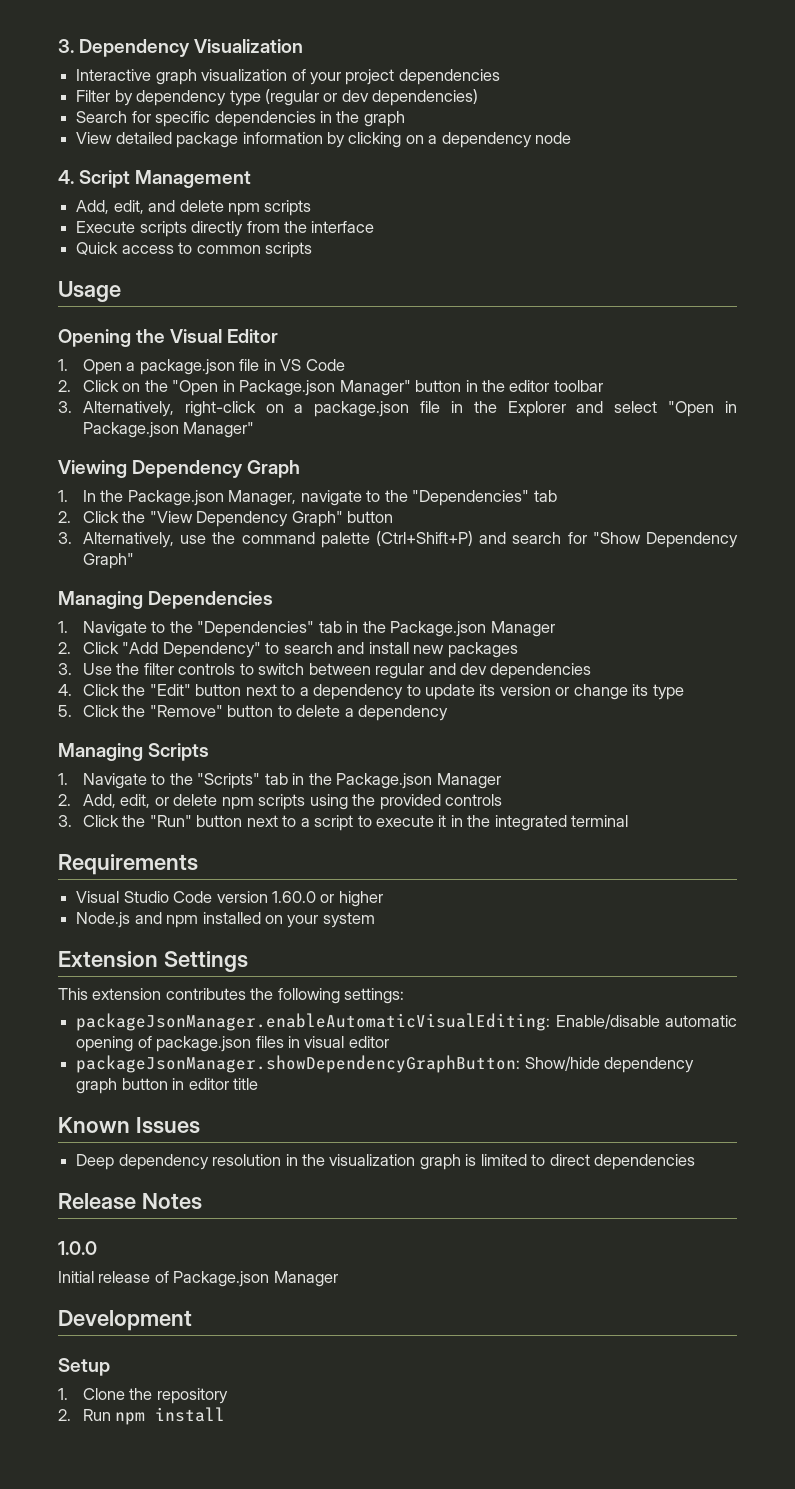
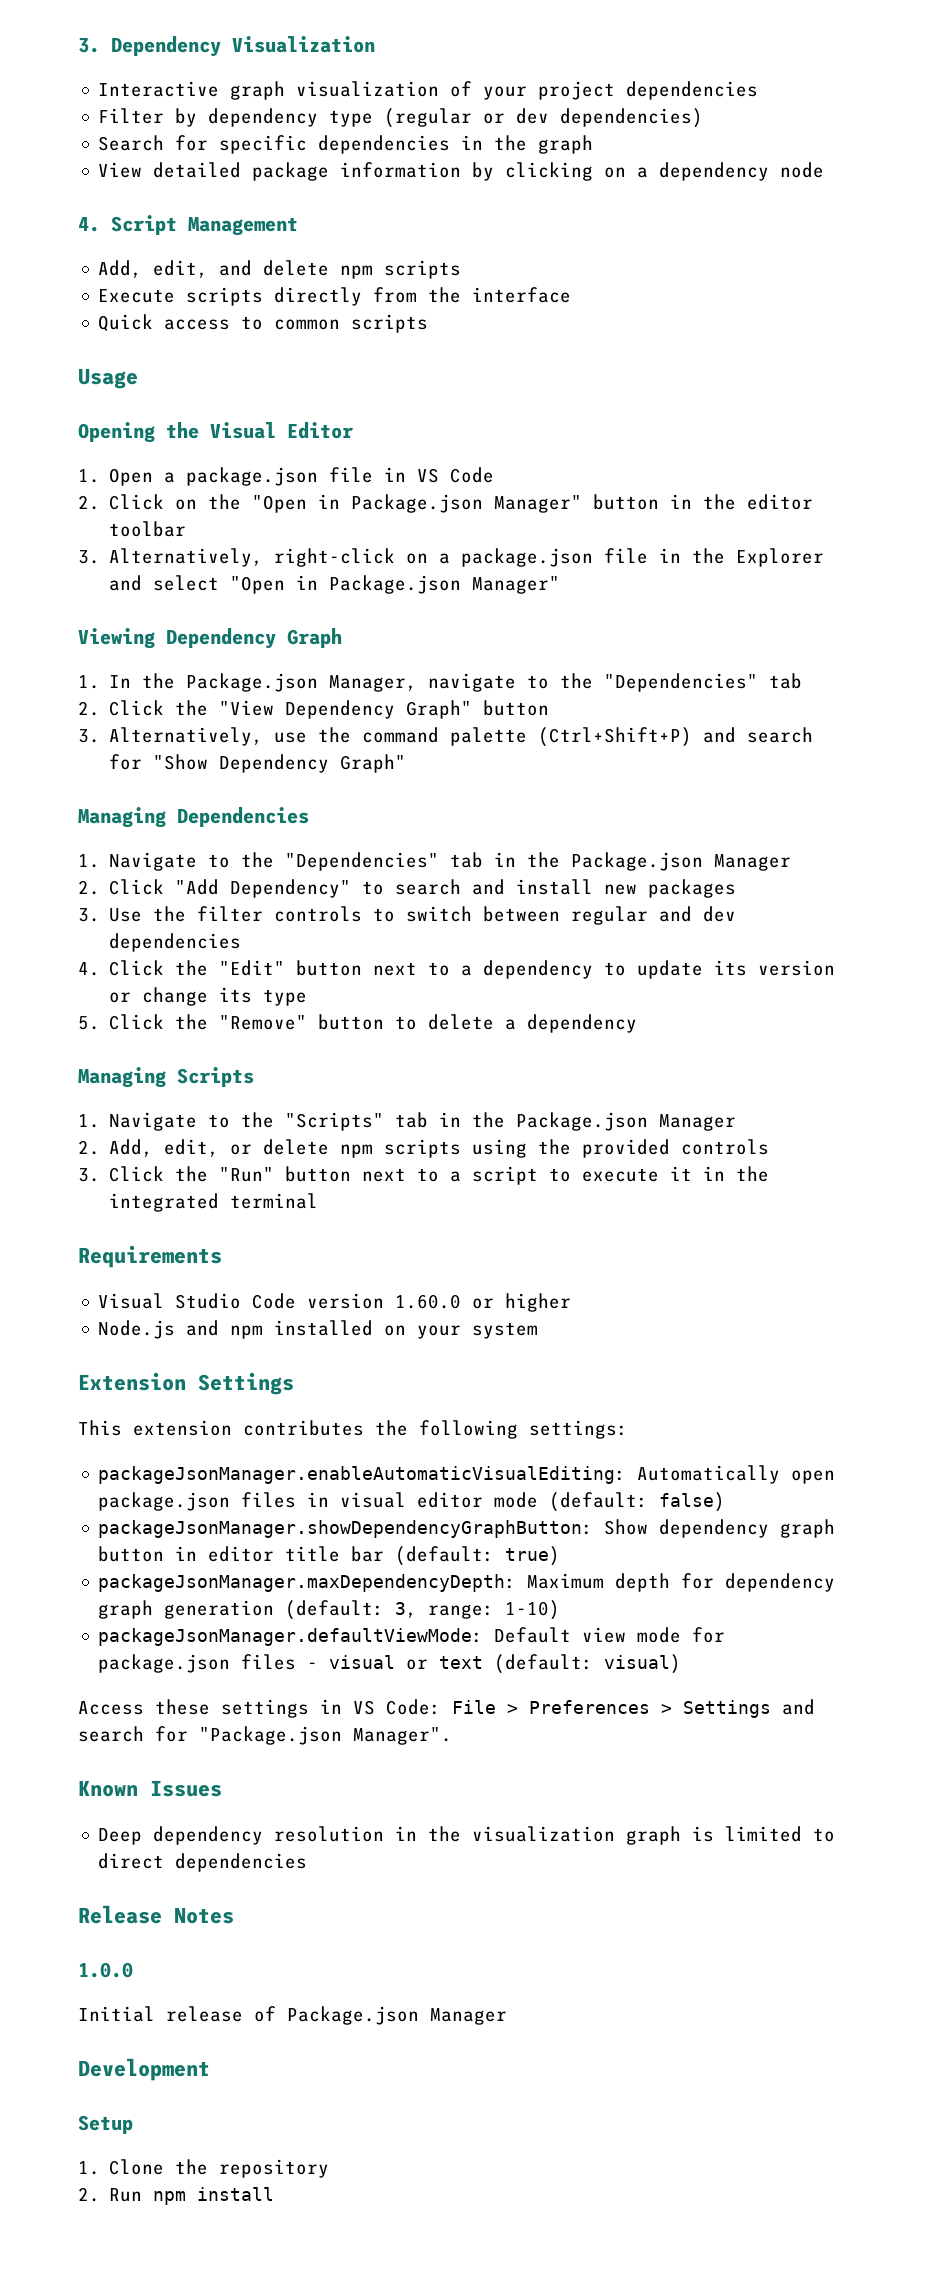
- packageJsonManager.enableAutomaticVisualEditing: Enable/disable automatic opening of package.json files in visual editor
+ packageJsonManager.enableAutomaticVisualEditing: Automatically open package.json files in visual editor mode (default: false)
- packageJsonManager.showDependencyGraphButton: Show/hide dependency graph button in editor title
+ packageJsonManager.showDependencyGraphButton: Show dependency graph button in editor title bar (default: true)
+ packageJsonManager.maxDependencyDepth: Maximum depth for dependency graph generation (default: 3, range: 1-10)
+ packageJsonManager.defaultViewMode: Default view mode for package.json files - visual or text (default: visual)
+ Access these settings in VS Code: File > Preferences > Settings and search for "Package.json Manager".

